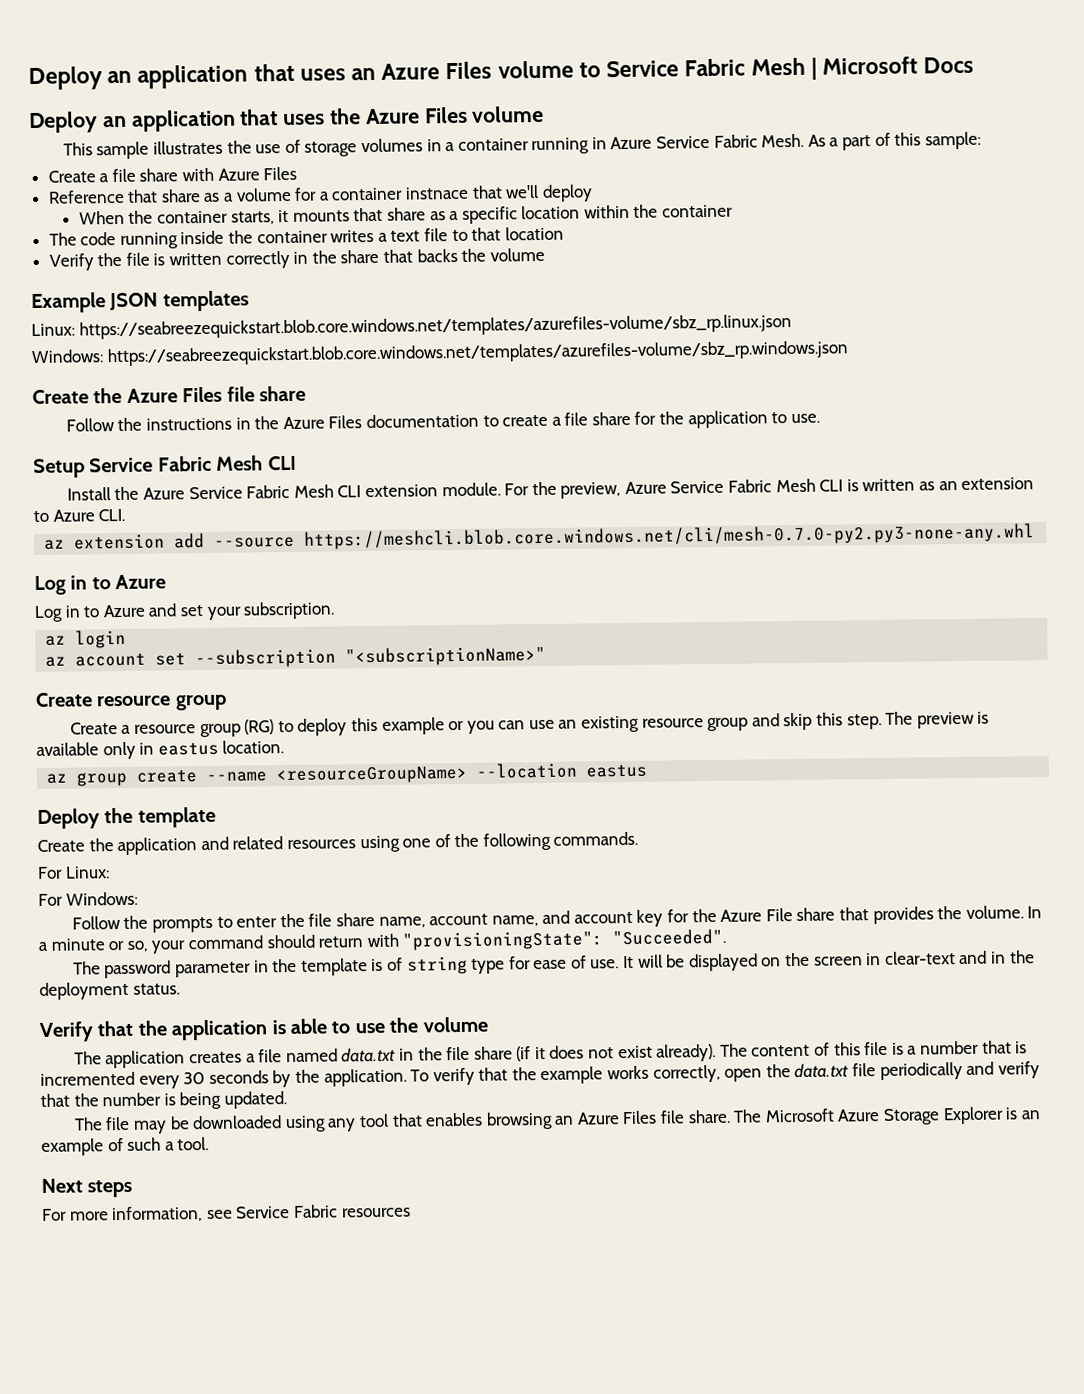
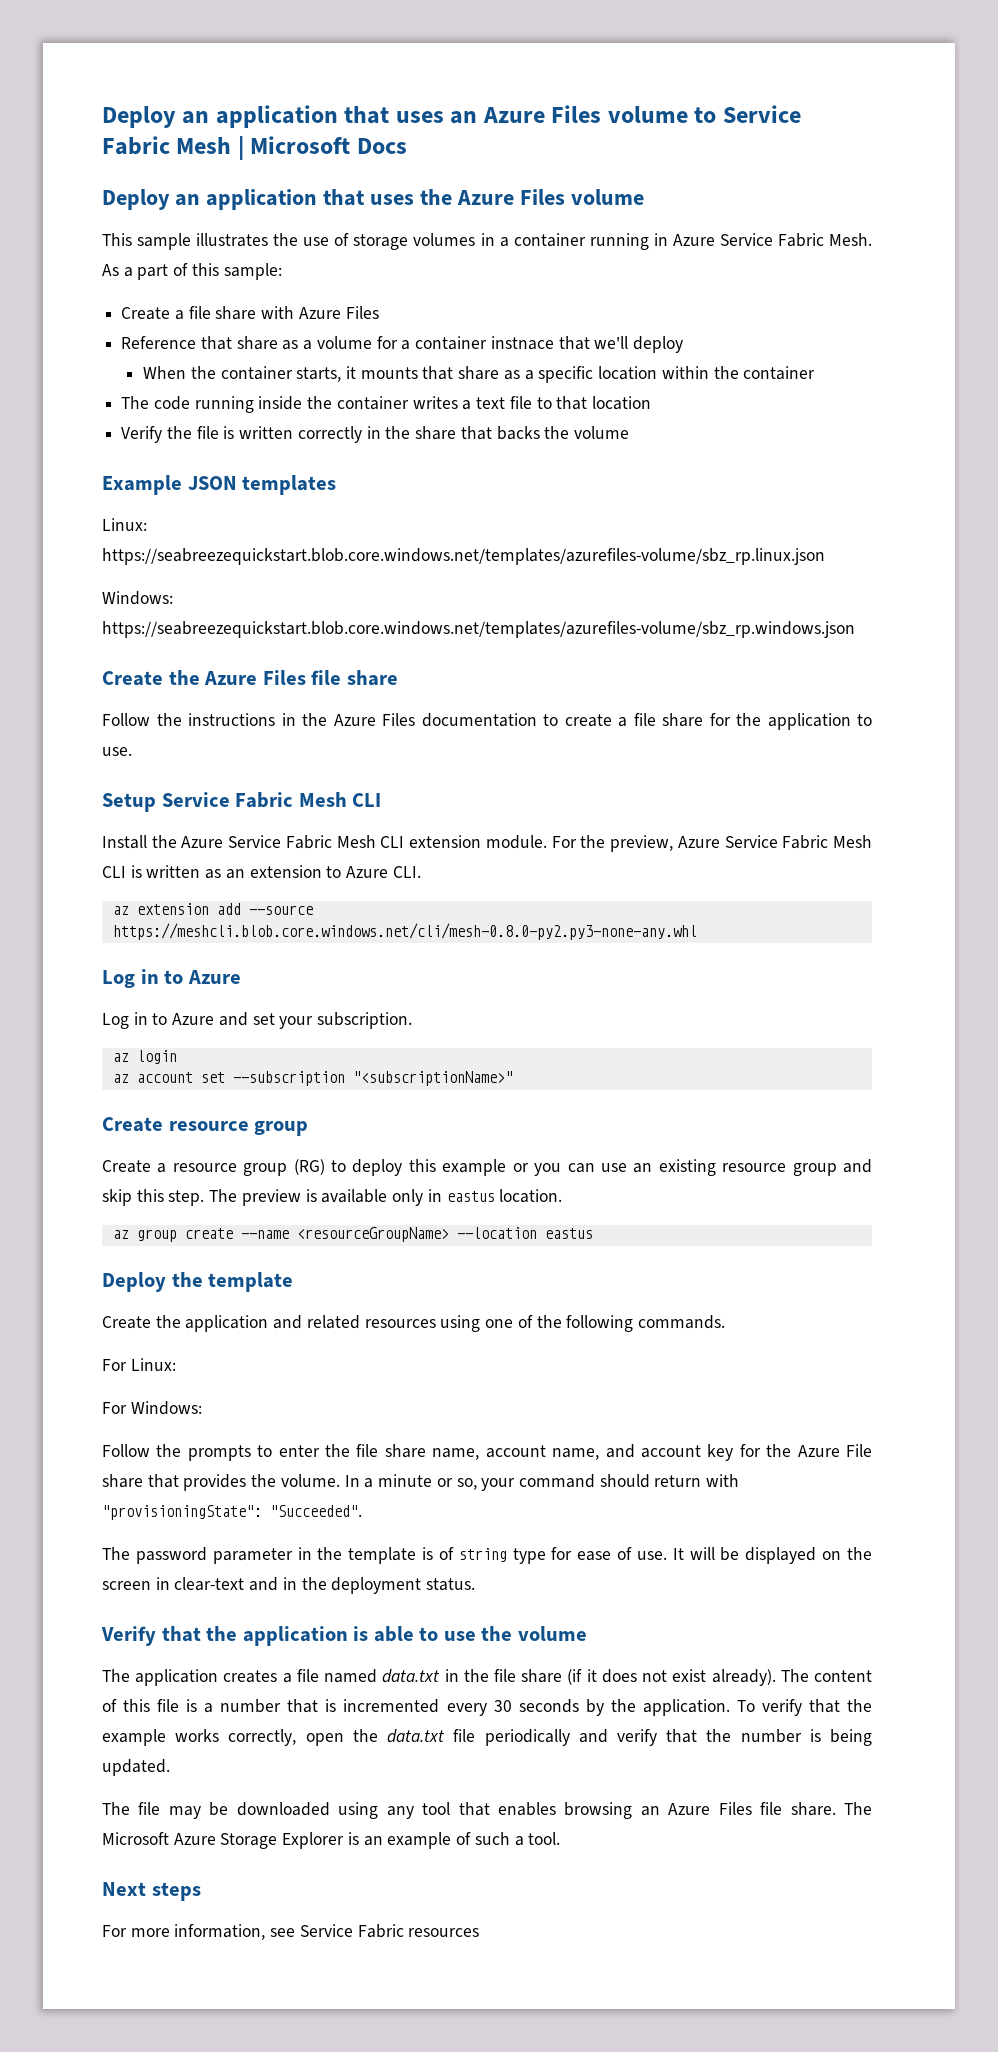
- az extension add --source https://meshcli.blob.core.windows.net/cli/mesh-0.7.0-py2.py3-none-any.whl
+ az extension add --source https://meshcli.blob.core.windows.net/cli/mesh-0.8.0-py2.py3-none-any.whl

